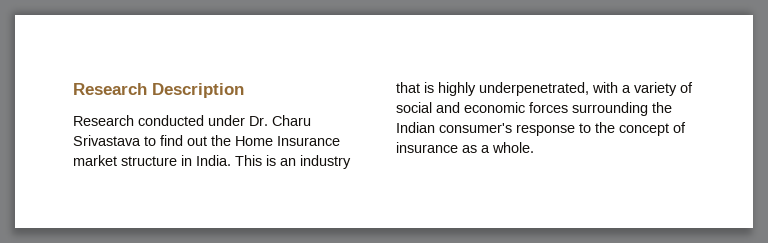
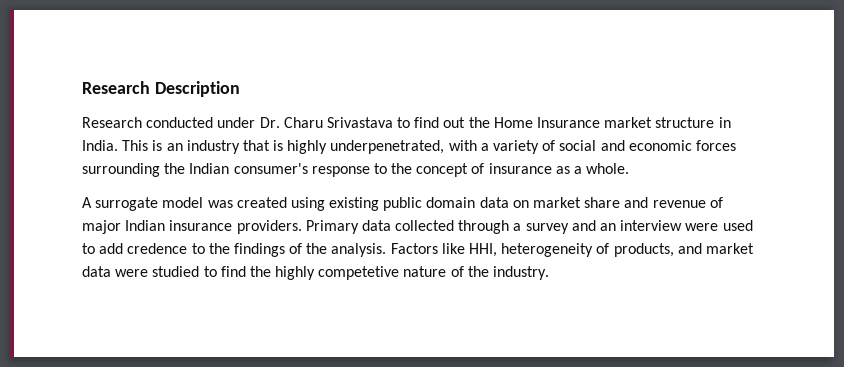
+ A surrogate model was created using existing public domain data on market share and revenue of major Indian insurance providers. Primary data collected through a survey and an interview were used to add credence to the findings of the analysis. Factors like HHI, heterogeneity of products, and market data were studied to find the highly competetive nature of the industry.

